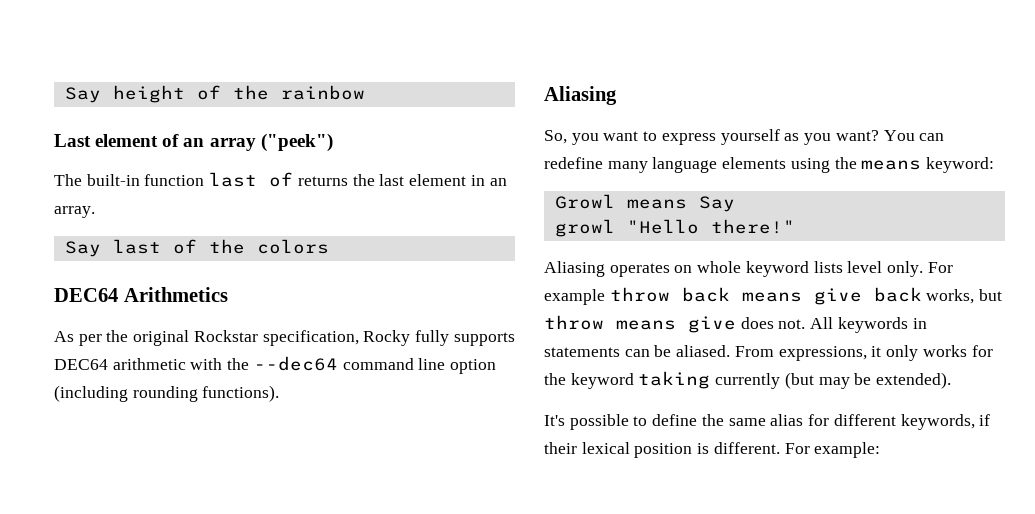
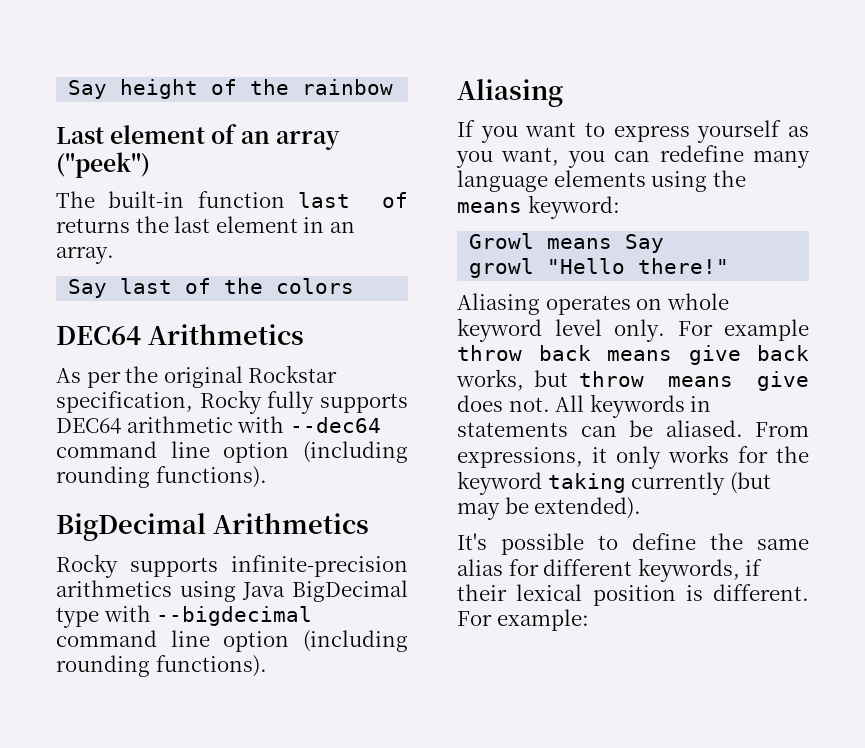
- As per the original Rockstar specification, Rocky fully supports DEC64 arithmetic with the --dec64 command line option (including rounding functions).
+ As per the original Rockstar specification, Rocky fully supports DEC64 arithmetic with --dec64 command line option (including rounding functions).
+ BigDecimal Arithmetics
+ Rocky supports infinite-precision arithmetics using Java BigDecimal type with --bigdecimal command line option (including rounding functions).
- So, you want to express yourself as you want? You can redefine many language elements using the means keyword:
+ If you want to express yourself as you want, you can redefine many language elements using the means keyword:
- Aliasing operates on whole keyword lists level only.
+ Aliasing operates on whole keyword level only.

